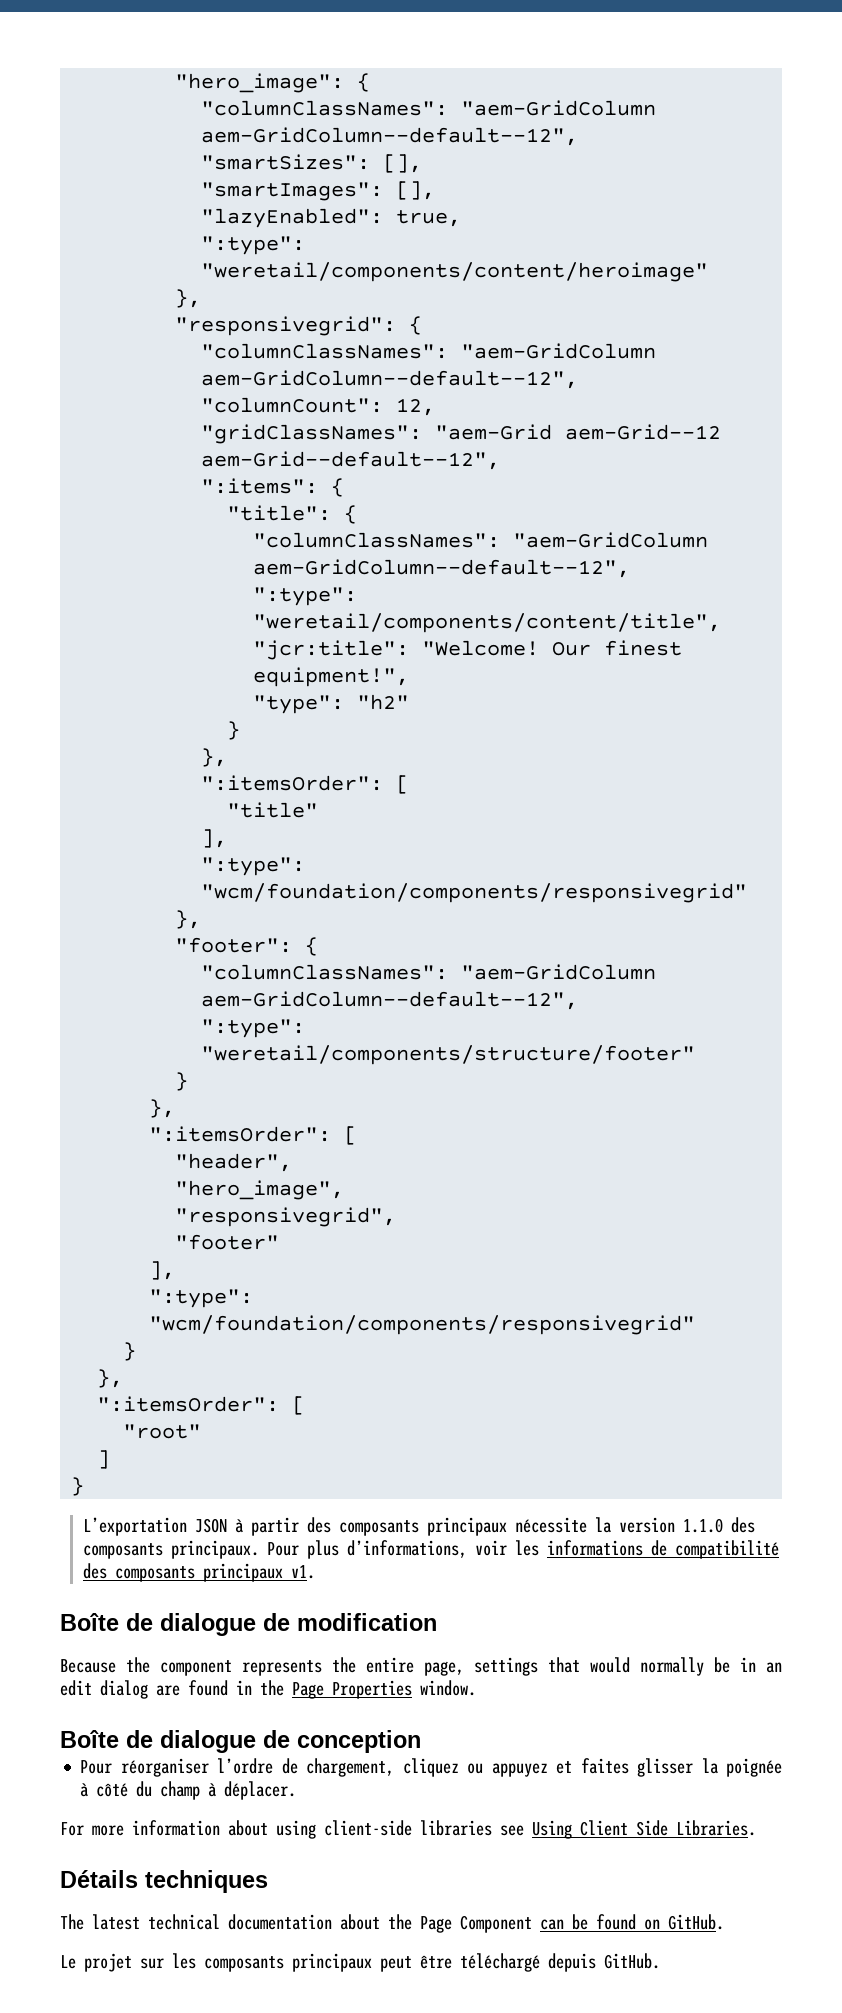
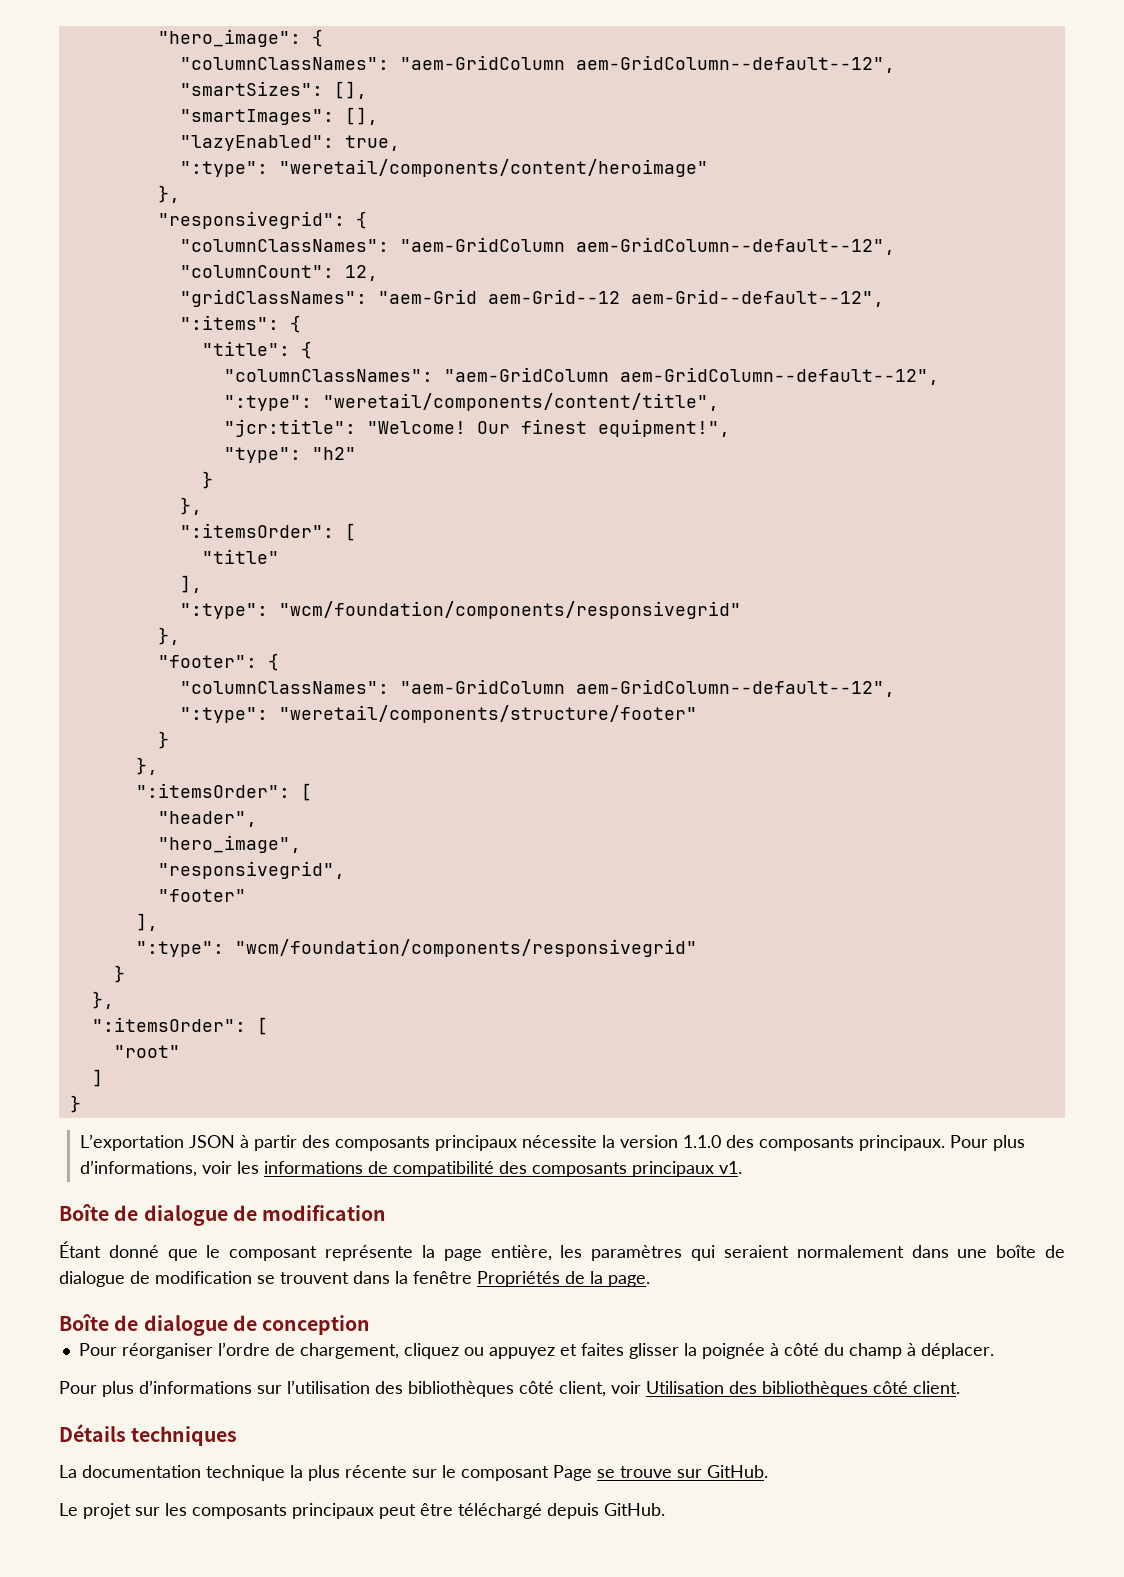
- Because the component represents the entire page, settings that would normally be in an edit dialog are found in the Page Properties window.
+ Étant donné que le composant représente la page entière, les paramètres qui seraient normalement dans une boîte de dialogue de modification se trouvent dans la fenêtre Propriétés de la page.
- For more information about using client-side libraries see Using Client Side Libraries.
+ Pour plus d’informations sur l’utilisation des bibliothèques côté client, voir Utilisation des bibliothèques côté client.
  Détails techniques
- The latest technical documentation about the Page Component can be found on GitHub.
+ La documentation technique la plus récente sur le composant Page se trouve sur GitHub.

